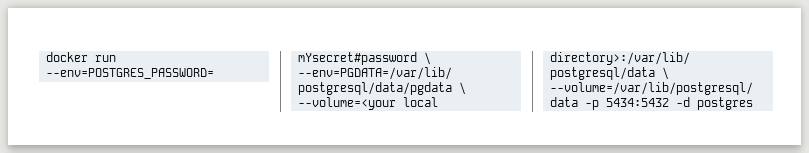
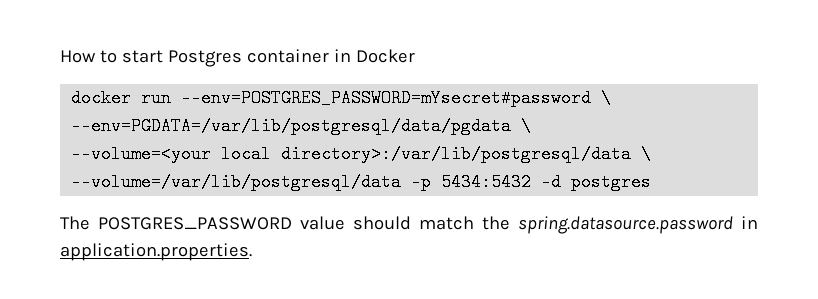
+ How to start Postgres container in Docker
+ The POSTGRES_PASSWORD value should match the spring.datasource.password in application.properties.

